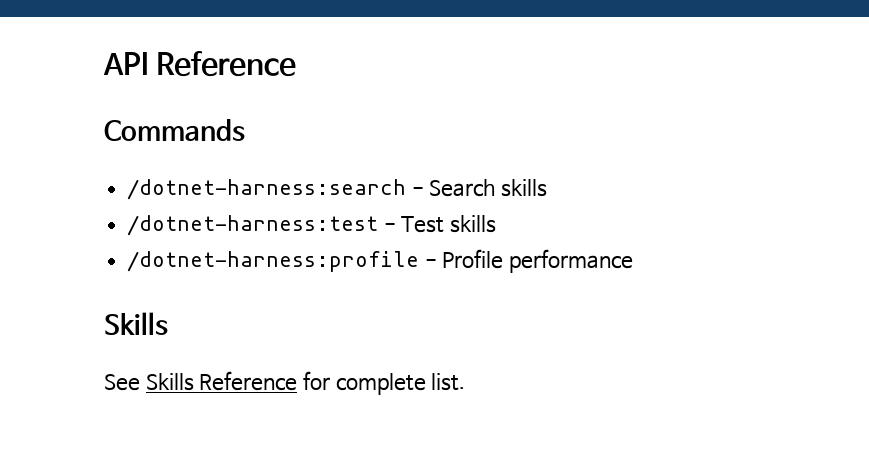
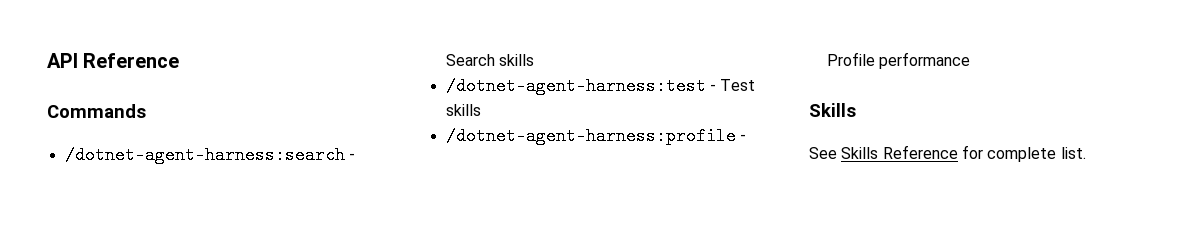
- /dotnet-harness:search - Search skills
+ /dotnet-agent-harness:search - Search skills
- /dotnet-harness:test - Test skills
+ /dotnet-agent-harness:test - Test skills
- /dotnet-harness:profile - Profile performance
+ /dotnet-agent-harness:profile - Profile performance

